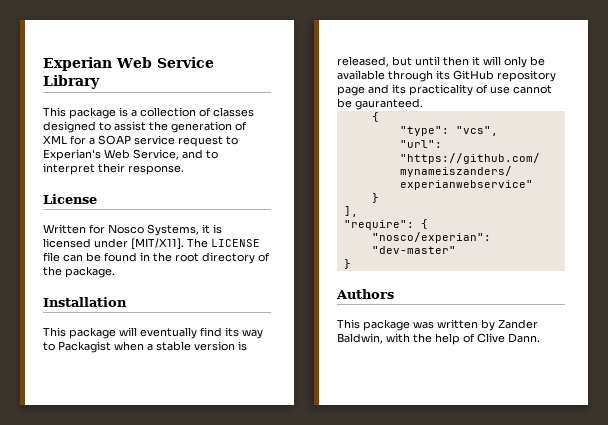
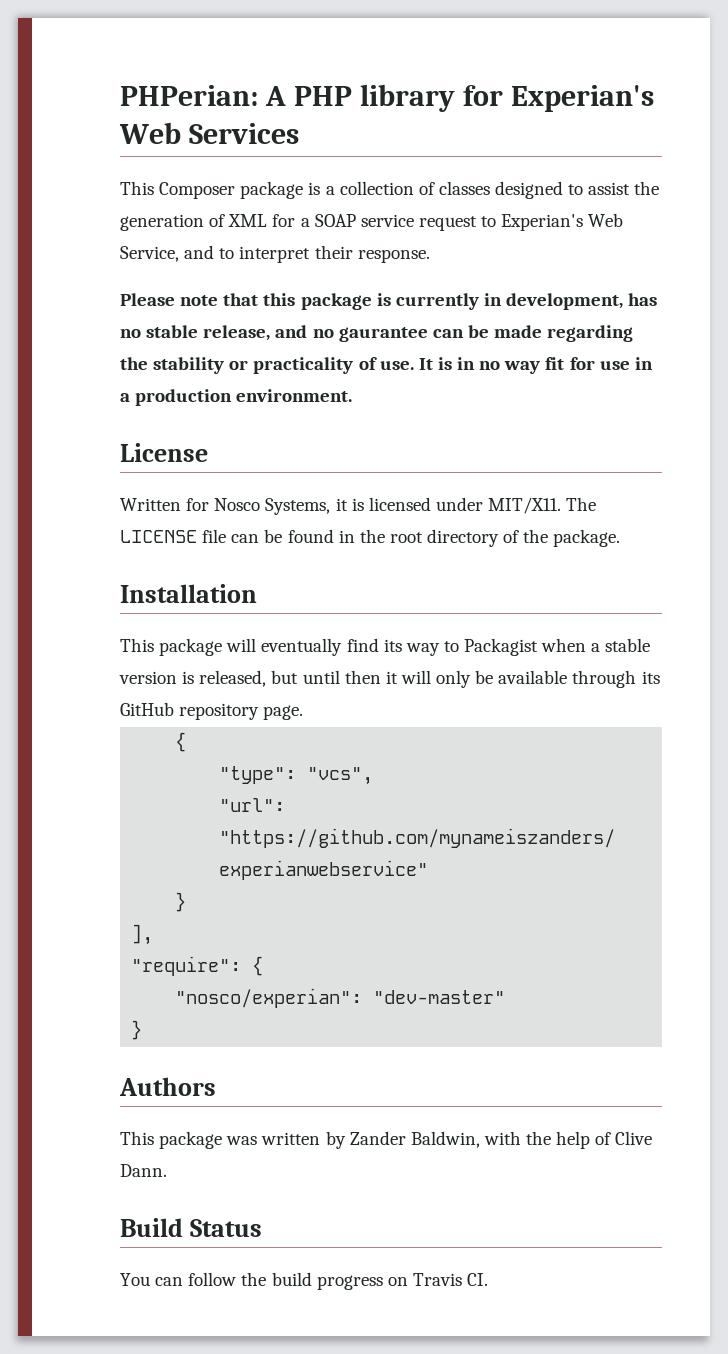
- Experian Web Service Library
- This package is a collection of classes designed to assist the generation of XML for a SOAP service request to Experian's Web Service, and to interpret their response.
+ PHPerian: A PHP library for Experian's Web Services
+ This Composer package is a collection of classes designed to assist the generation of XML for a SOAP service request to Experian's Web Service, and to interpret their response.
+ Please note that this package is currently in development, has no stable release, and no gaurantee can be made regarding the stability or practicality of use. It is in no way fit for use in a production environment.
- Written for Nosco Systems, it is licensed under [MIT/X11].
+ Written for Nosco Systems, it is licensed under MIT/X11.
- This package will eventually find its way to Packagist when a stable version is released, but until then it will only be available through its GitHub repository page and its practicality of use cannot be gauranteed.
+ This package will eventually find its way to Packagist when a stable version is released, but until then it will only be available through its GitHub repository page.
+ Build Status
+ You can follow the build progress on Travis CI.

